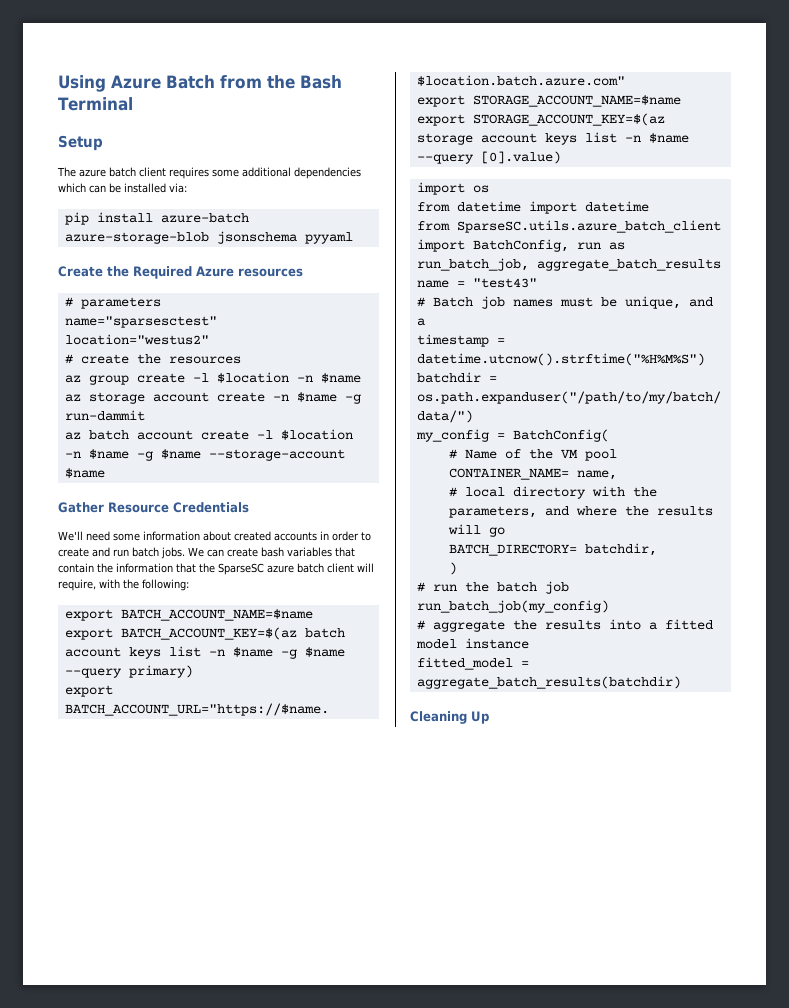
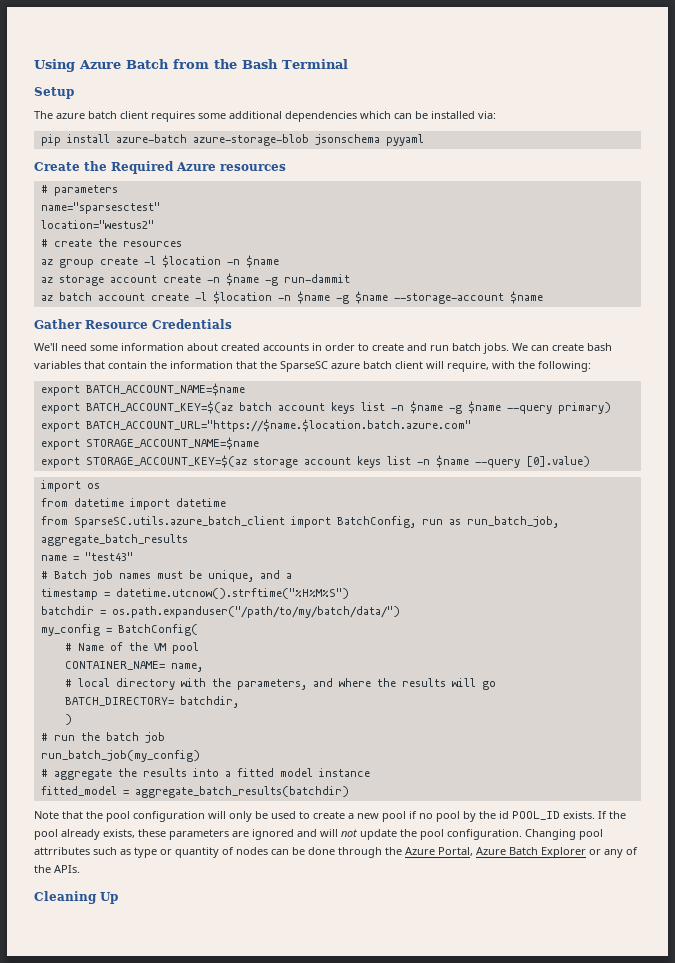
+ Note that the pool configuration will only be used to create a new pool if no pool by the id POOL_ID exists. If the pool already exists, these parameters are ignored and will not update the pool configuration. Changing pool attrributes such as type or quantity of nodes can be done through the Azure Portal, Azure Batch Explorer or any of the APIs.

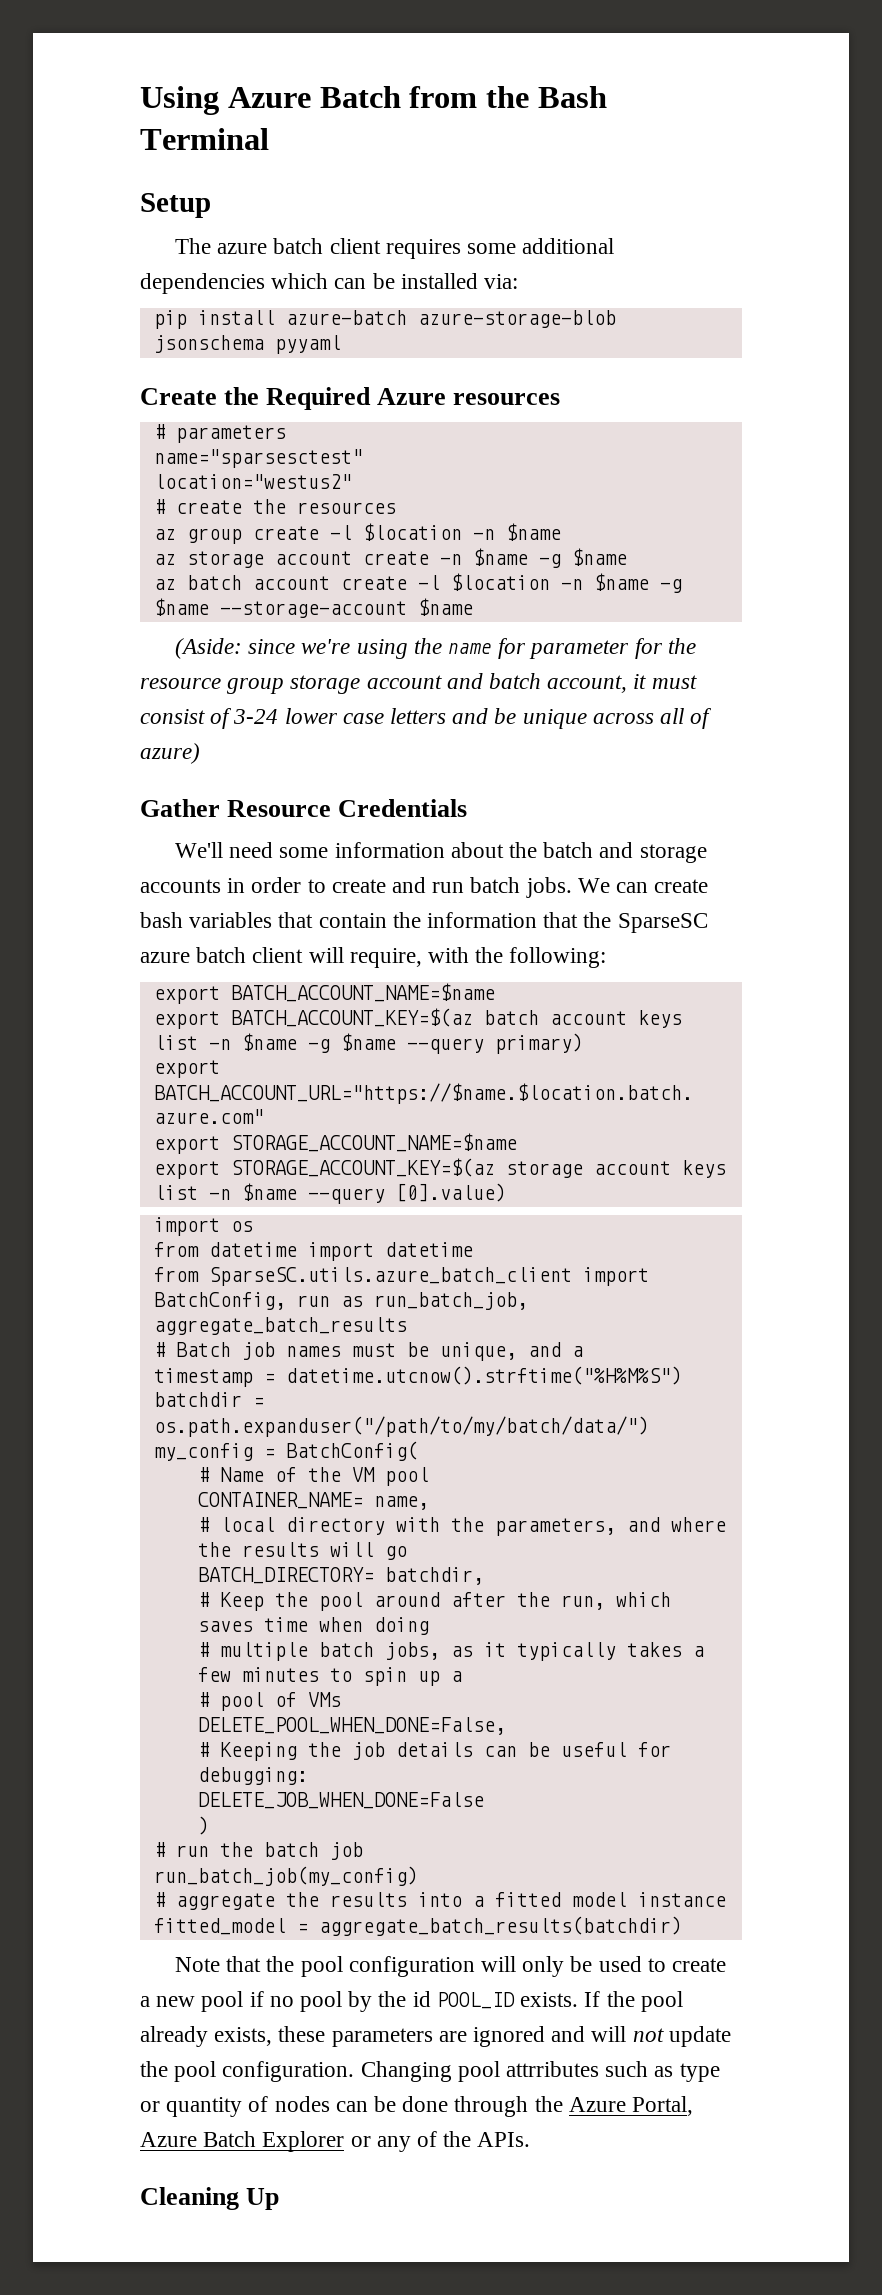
- az storage account create -n $name -g run-dammit
+ az storage account create -n $name -g $name
+ (Aside: since we're using the name for parameter for the resource group storage account and batch account, it must consist of 3-24 lower case letters and be unique across all of azure)
- We'll need some information about created accounts in order to create and run batch jobs.
+ We'll need some information about the batch and storage accounts in order to create and run batch jobs.
- name = "test43"
+ # Keep the pool around after the run, which saves time when doing
+ # multiple batch jobs, as it typically takes a few minutes to spin up a
+ # pool of VMs
+ DELETE_POOL_WHEN_DONE=False,
+ # Keeping the job details can be useful for debugging:
+ DELETE_JOB_WHEN_DONE=False

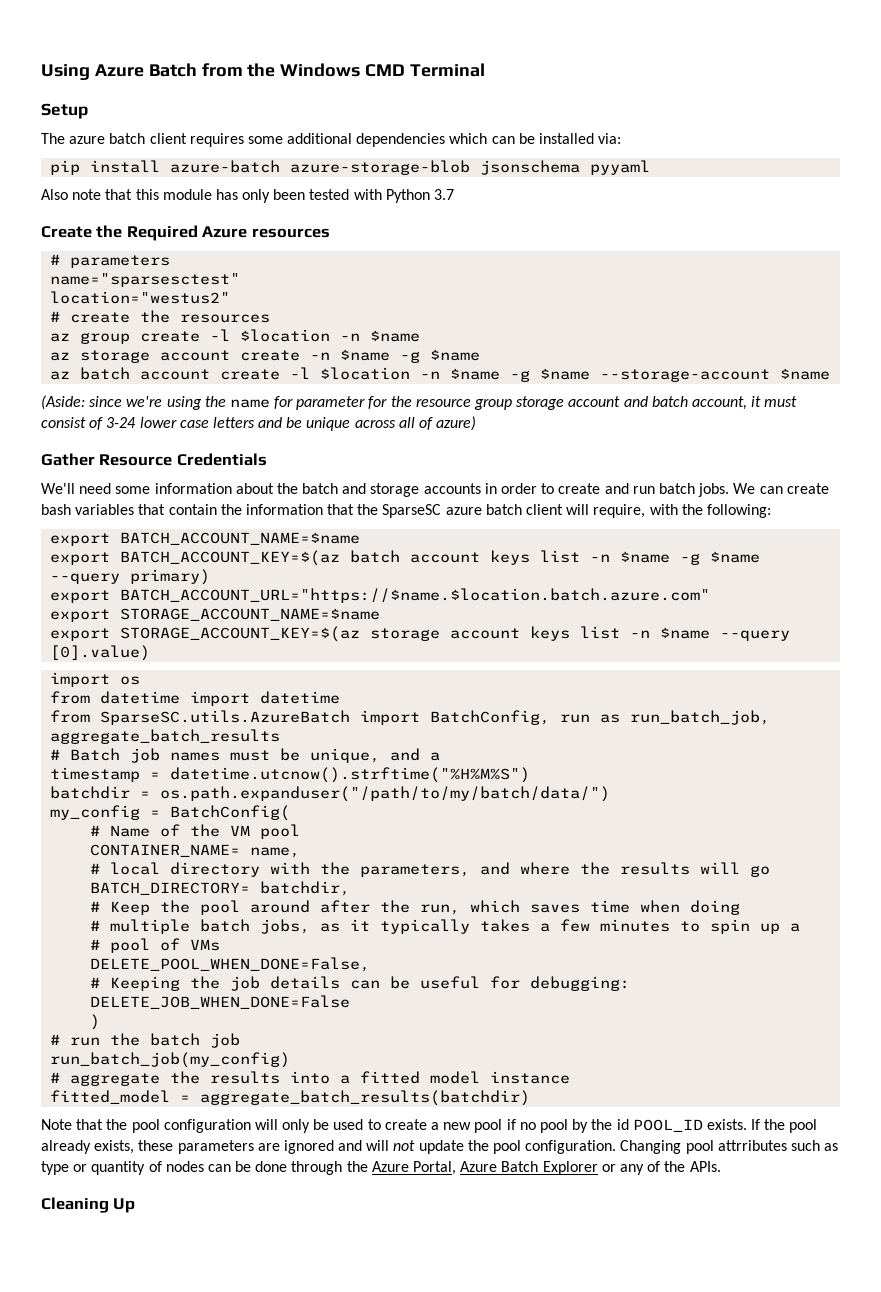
- Using Azure Batch from the Bash Terminal
+ Using Azure Batch from the Windows CMD Terminal
+ Also note that this module has only been tested with Python 3.7
- from SparseSC.utils.azure_batch_client import BatchConfig, run as run_batch_job, aggregate_batch_results
+ from SparseSC.utils.AzureBatch import BatchConfig, run as run_batch_job, aggregate_batch_results

